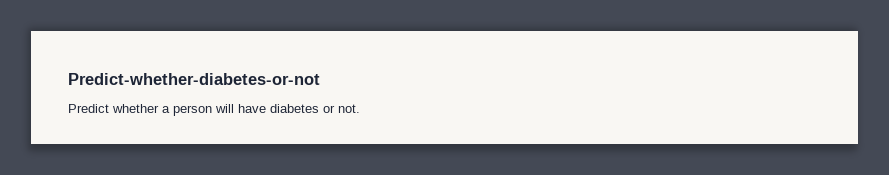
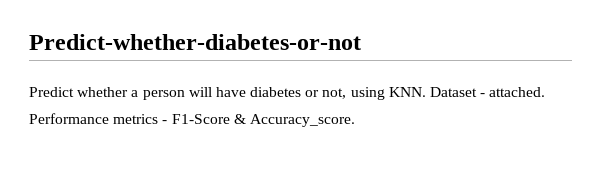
- Predict whether a person will have diabetes or not.
+ Predict whether a person will have diabetes or not, using KNN. Dataset - attached. Performance metrics - F1-Score & Accuracy_score.

